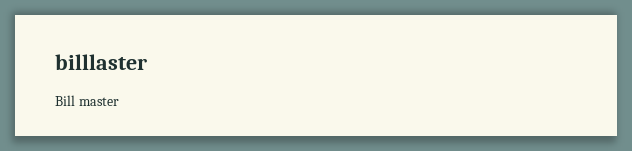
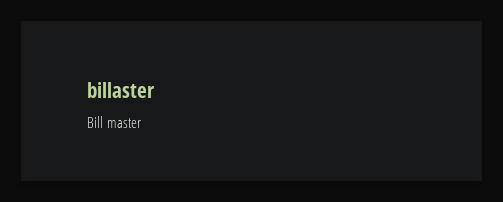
- billlaster
+ billaster

